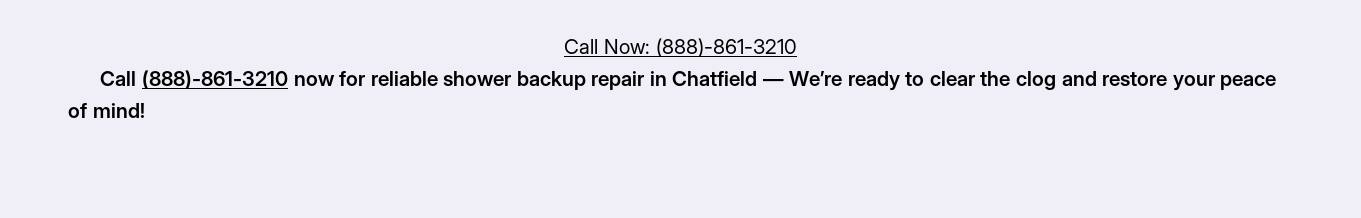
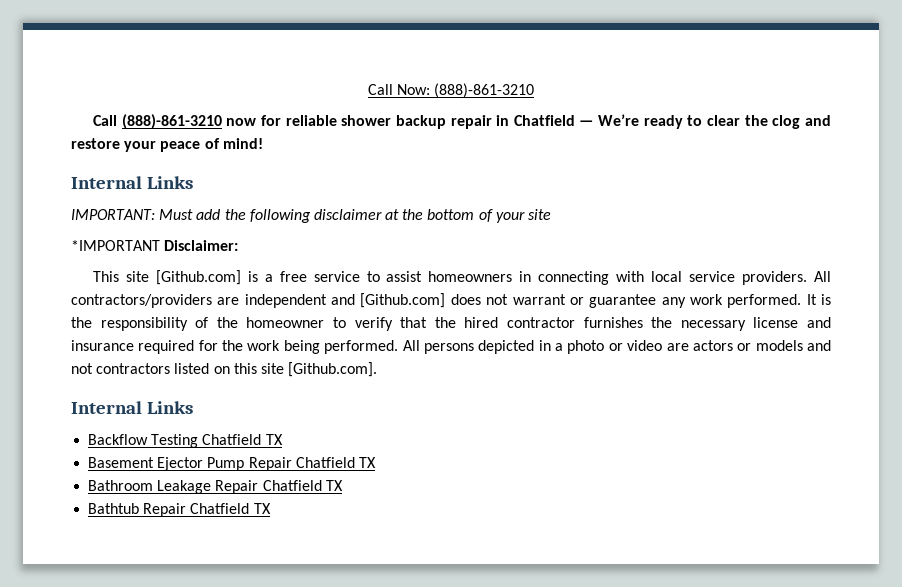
  Call (888)-861-3210 now for reliable shower backup repair in Chatfield — We’re ready to clear the clog and restore your peace of mind!
+ Internal Links
+ IMPORTANT: Must add the following disclaimer at the bottom of your site
+ *IMPORTANT Disclaimer:
+ This site [Github.com] is a free service to assist homeowners in connecting with local service providers. All contractors/providers are independent and [Github.com] does not warrant or guarantee any work performed. It is the responsibility of the homeowner to verify that the hired contractor furnishes the necessary license and insurance required for the work being performed. All persons depicted in a photo or video are actors or models and not contractors listed on this site [Github.com].
+ Internal Links
+ Backflow Testing Chatfield TX
+ Basement Ejector Pump Repair Chatfield TX
+ Bathroom Leakage Repair Chatfield TX
+ Bathtub Repair Chatfield TX

